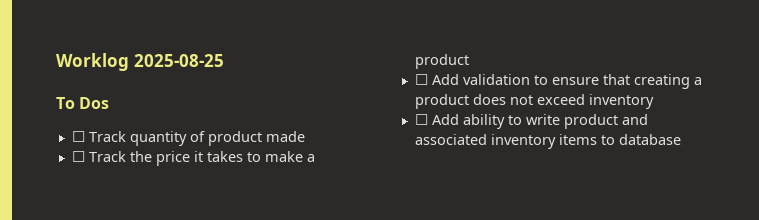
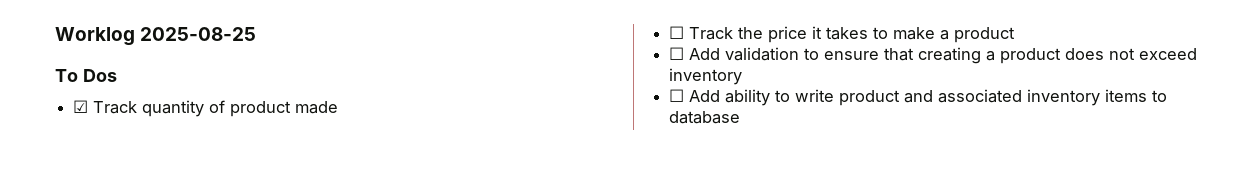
- ☐ Track quantity of product made
+ ☑ Track quantity of product made

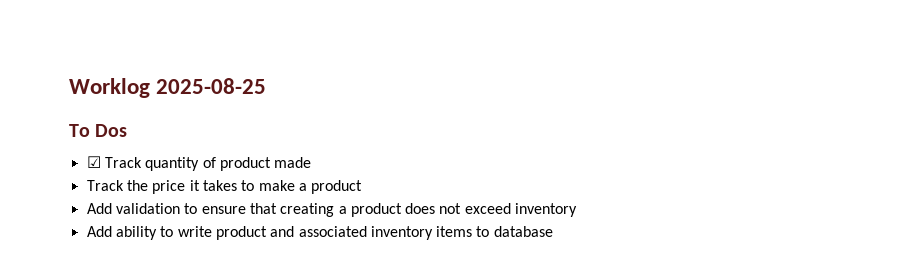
- ☐ Track the price it takes to make a product
+ Track the price it takes to make a product
- ☐ Add validation to ensure that creating a product does not exceed inventory
+ Add validation to ensure that creating a product does not exceed inventory
- ☐ Add ability to write product and associated inventory items to database
+ Add ability to write product and associated inventory items to database

